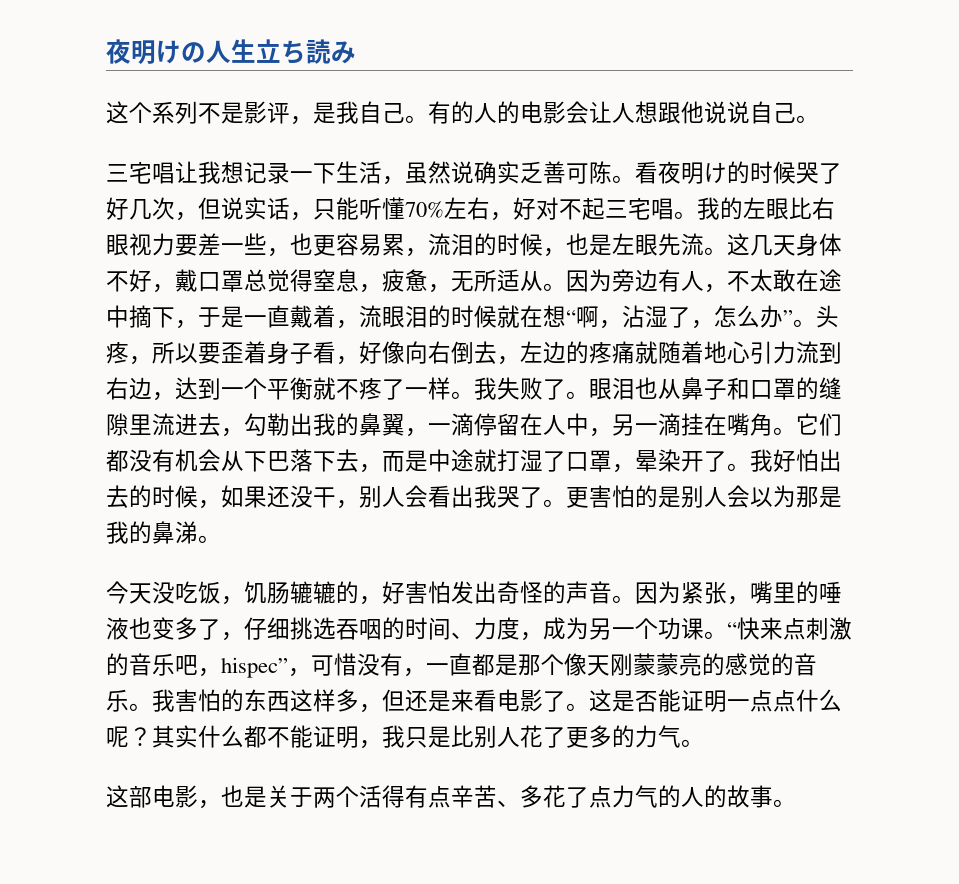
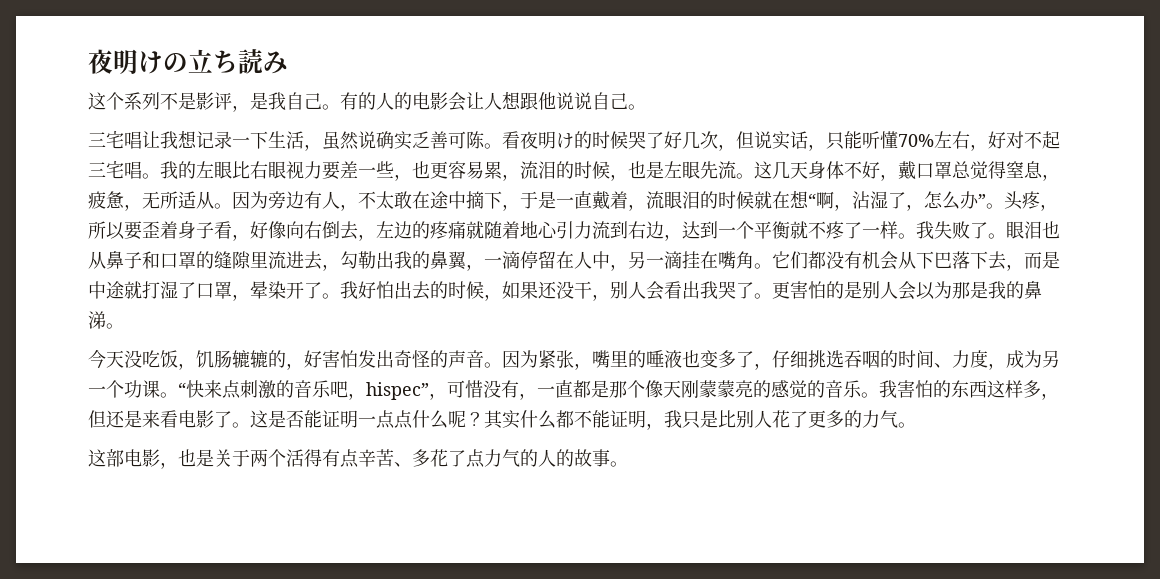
- 夜明けの人生立ち読み
+ 夜明けの立ち読み

